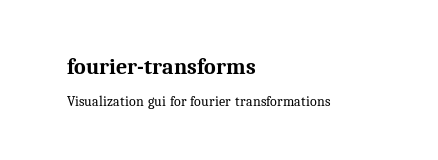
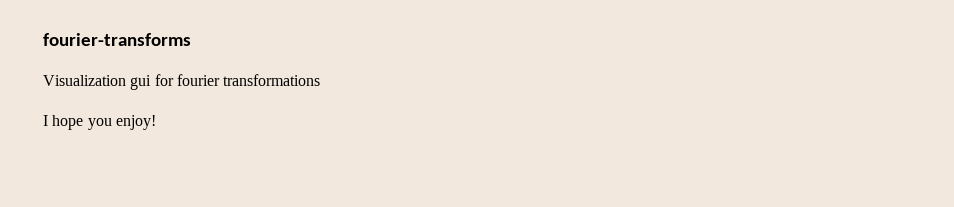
+ I hope you enjoy!

